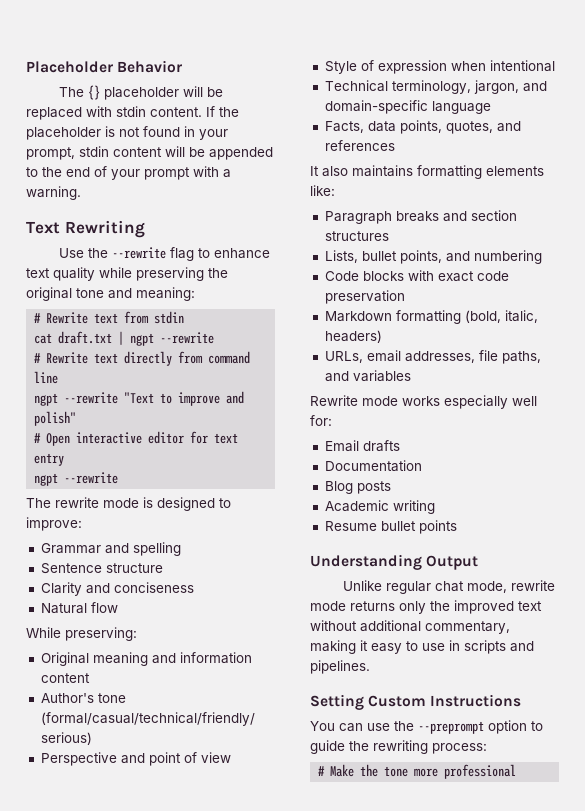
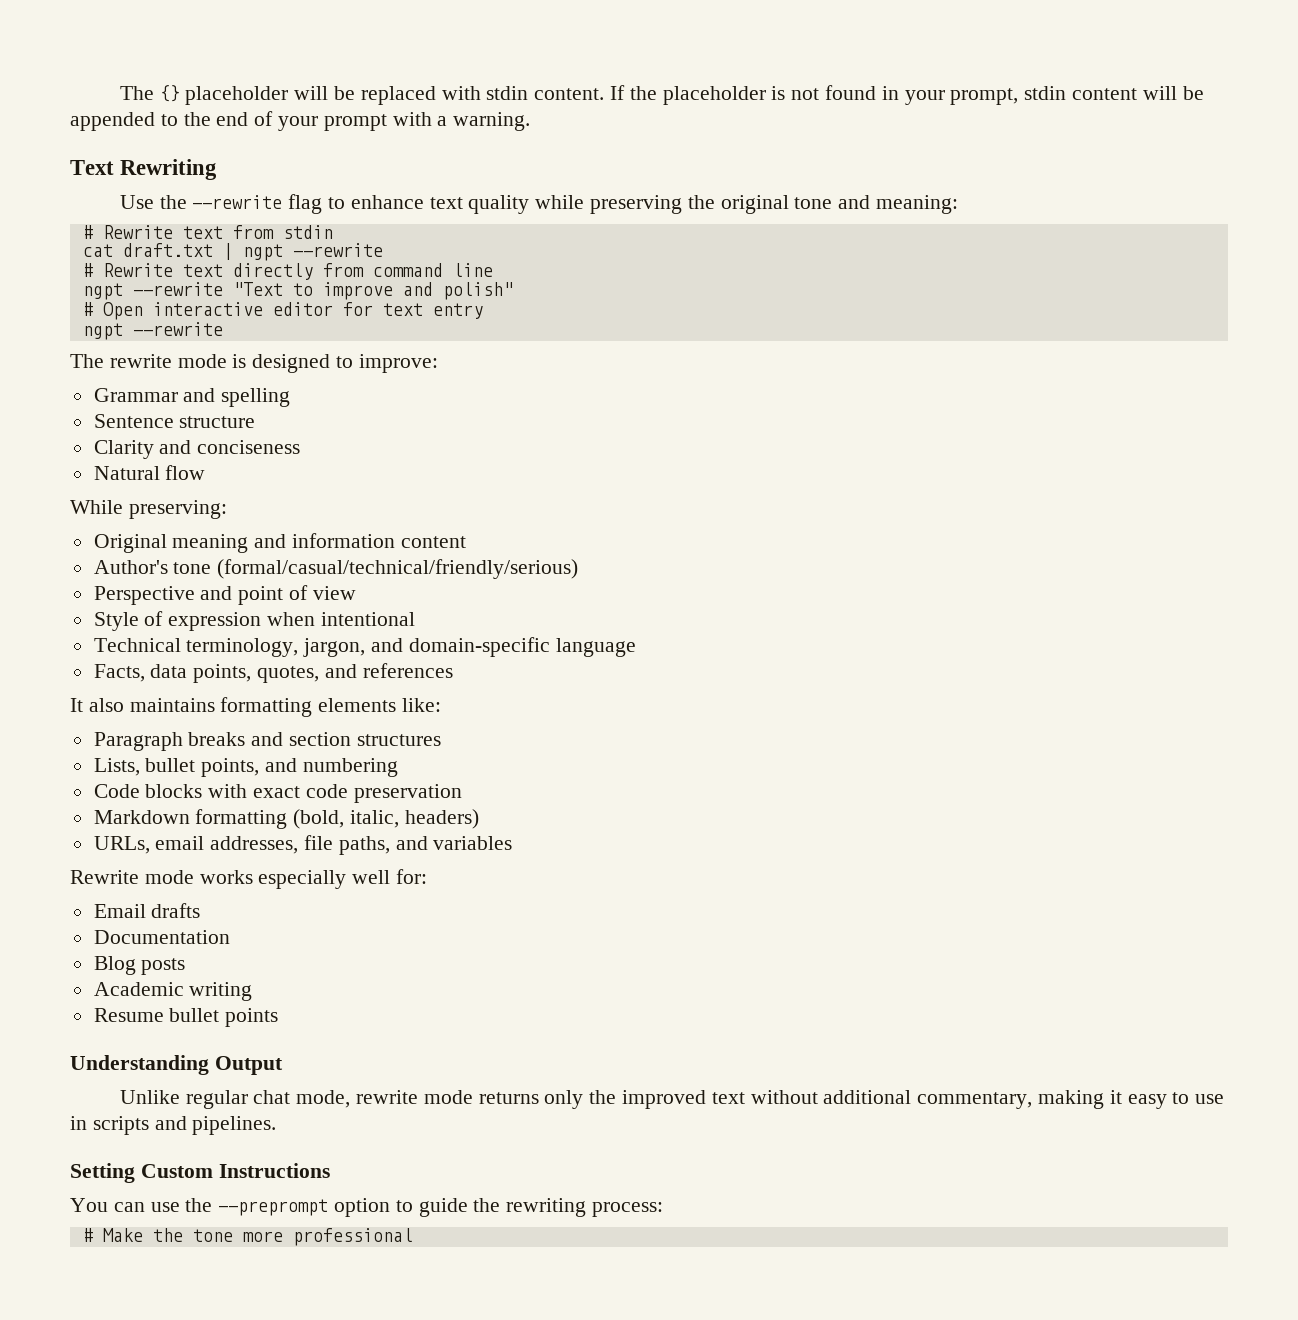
- Placeholder Behavior

